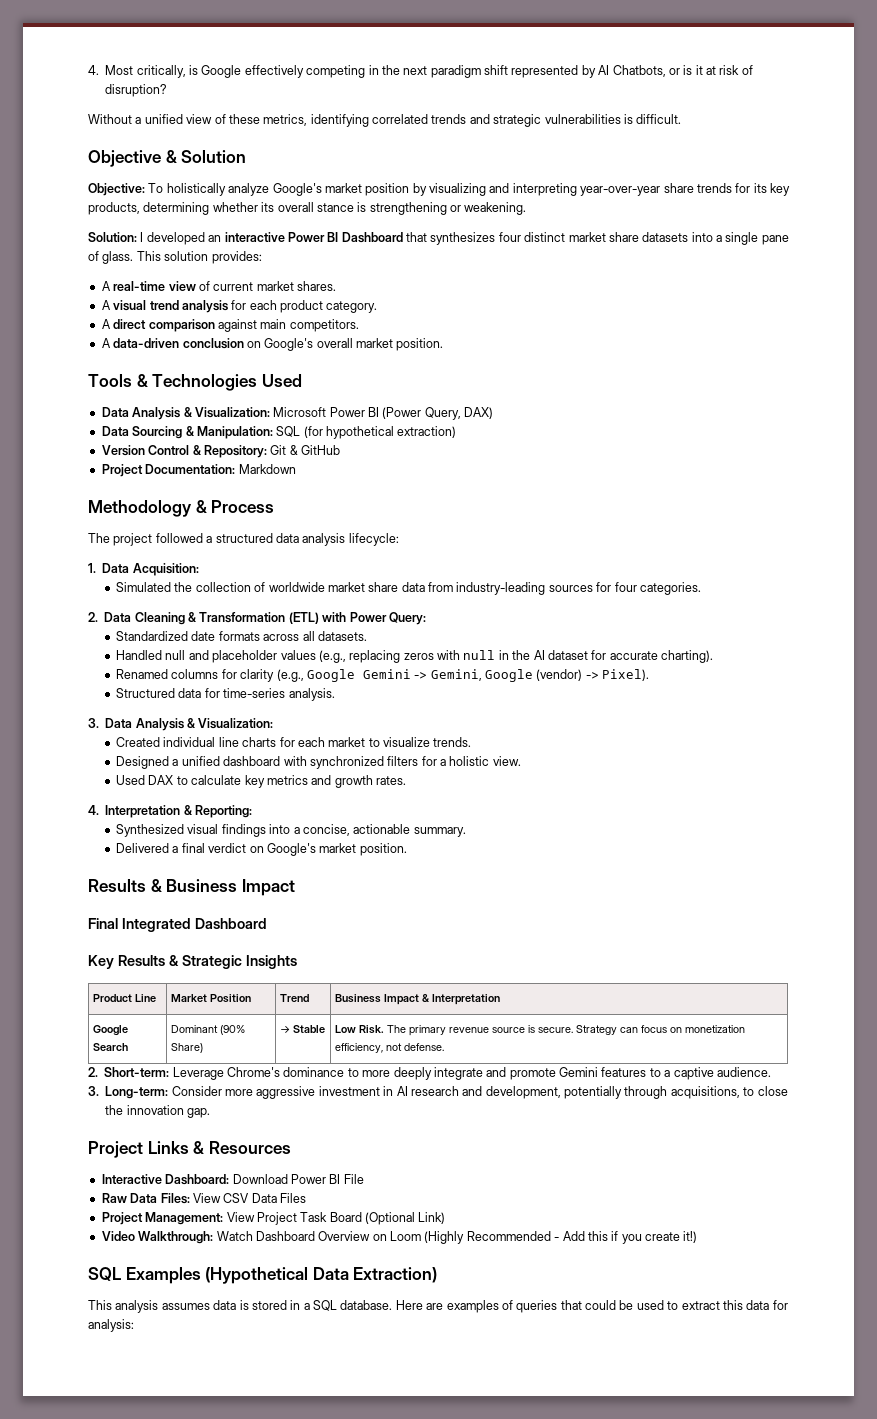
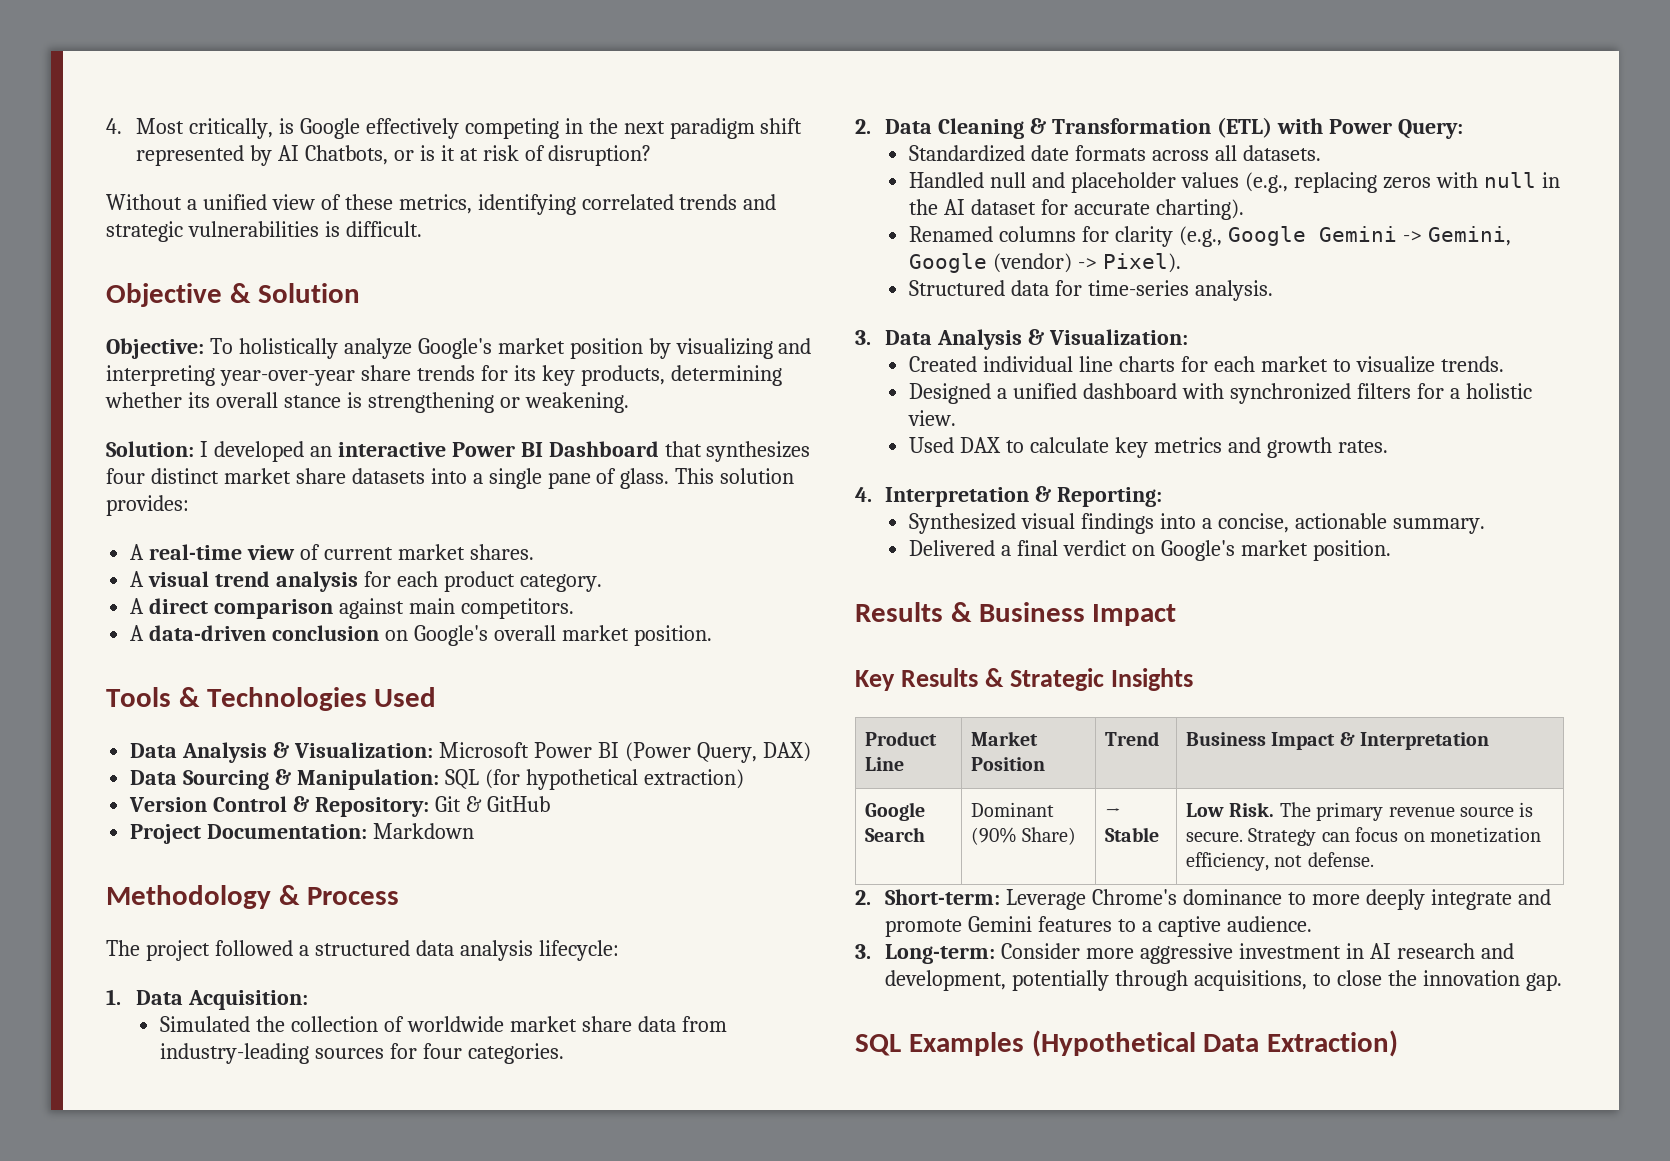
- Final Integrated Dashboard
- Project Links & Resources
- Interactive Dashboard: Download Power BI File
- Raw Data Files: View CSV Data Files
- Project Management: View Project Task Board (Optional Link)
- Video Walkthrough: Watch Dashboard Overview on Loom (Highly Recommended - Add this if you create it!)
- This analysis assumes data is stored in a SQL database. Here are examples of queries that could be used to extract this data for analysis:

